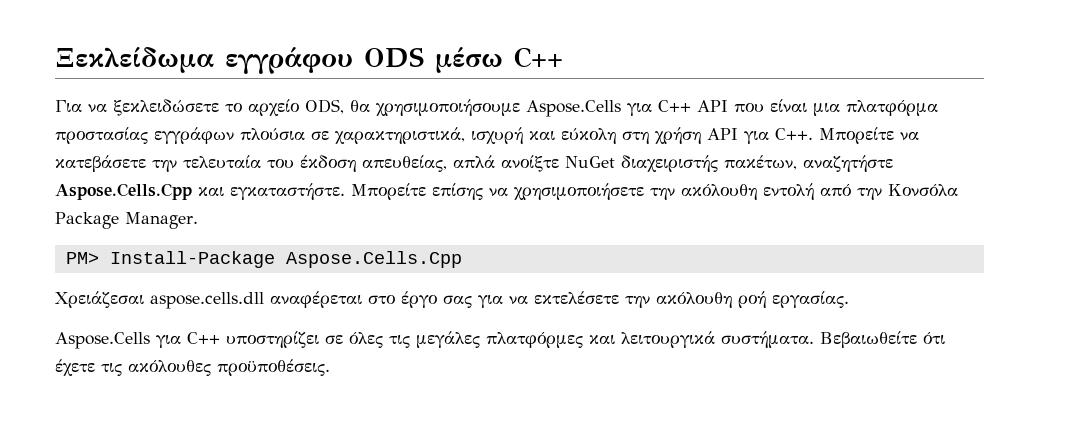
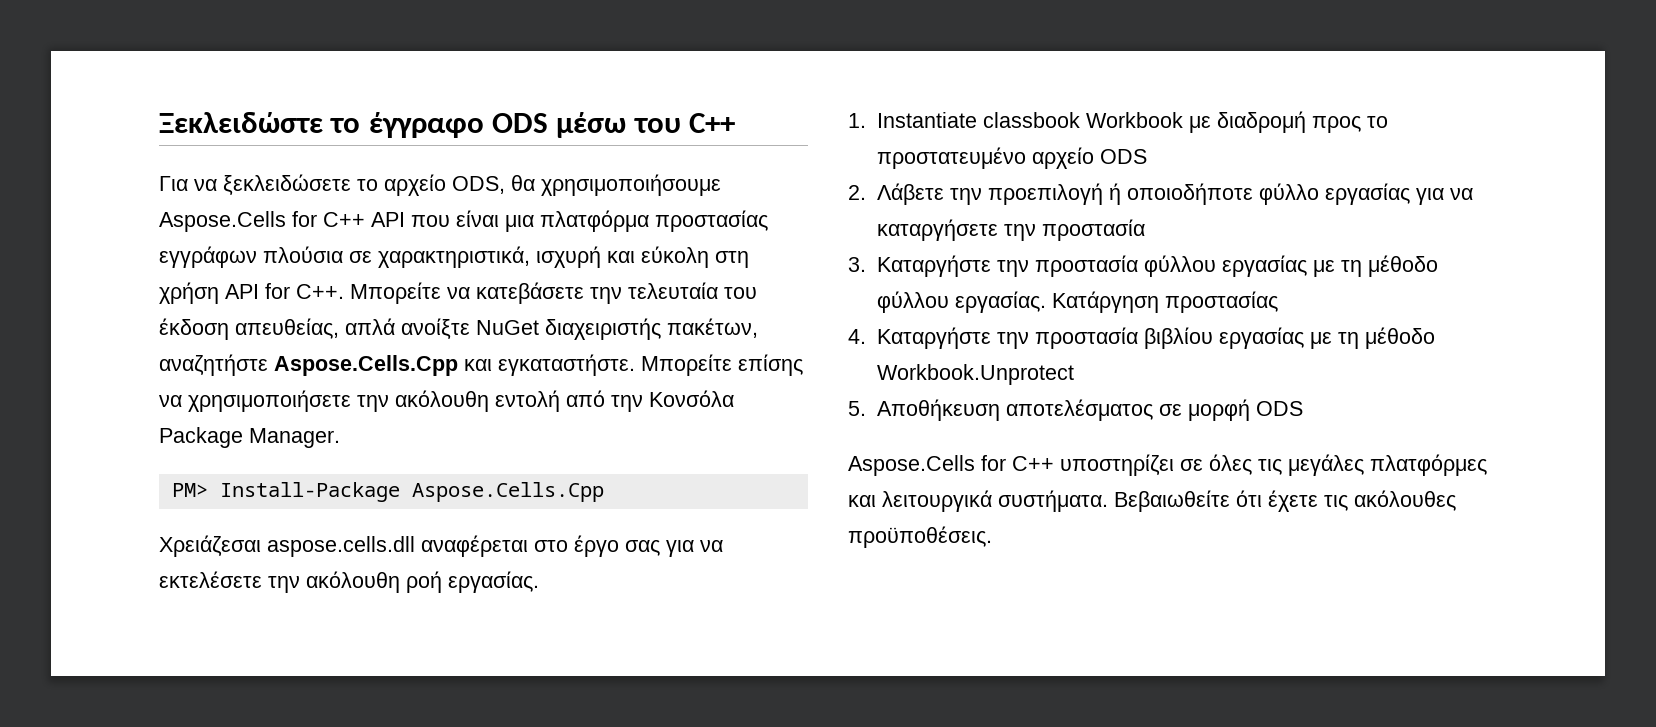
- Ξεκλείδωμα εγγράφου ODS μέσω C++
+ Ξεκλειδώστε το έγγραφο ODS μέσω του C++
- Για να ξεκλειδώσετε το αρχείο ODS, θα χρησιμοποιήσουμε Aspose.Cells για C++ API που είναι μια πλατφόρμα προστασίας εγγράφων πλούσια σε χαρακτηριστικά, ισχυρή και εύκολη στη χρήση API για C++. Μπορείτε να κατεβάσετε την τελευταία του έκδοση απευθείας, απλά ανοίξτε NuGet διαχειριστής πακέτων, αναζητήστε Aspose.Cells.Cpp και εγκαταστήστε.
+ Για να ξεκλειδώσετε το αρχείο ODS, θα χρησιμοποιήσουμε Aspose.Cells for C++ API που είναι μια πλατφόρμα προστασίας εγγράφων πλούσια σε χαρακτηριστικά, ισχυρή και εύκολη στη χρήση API for C++. Μπορείτε να κατεβάσετε την τελευταία του έκδοση απευθείας, απλά ανοίξτε NuGet διαχειριστής πακέτων, αναζητήστε Aspose.Cells.Cpp και εγκαταστήστε.
- Aspose.Cells για C++ υποστηρίζει σε όλες τις μεγάλες πλατφόρμες και λειτουργικά συστήματα.
+ 1. Instantiate classbook Workbook με διαδρομή προς το προστατευμένο αρχείο ODS
+ 2. Λάβετε την προεπιλογή ή οποιοδήποτε φύλλο εργασίας για να καταργήσετε την προστασία
+ 3. Καταργήστε την προστασία φύλλου εργασίας με τη μέθοδο φύλλου εργασίας. Κατάργηση προστασίας
+ 4. Καταργήστε την προστασία βιβλίου εργασίας με τη μέθοδο Workbook.Unprotect
+ 5. Αποθήκευση αποτελέσματος σε μορφή ODS
+ Aspose.Cells for C++ υποστηρίζει σε όλες τις μεγάλες πλατφόρμες και λειτουργικά συστήματα.

